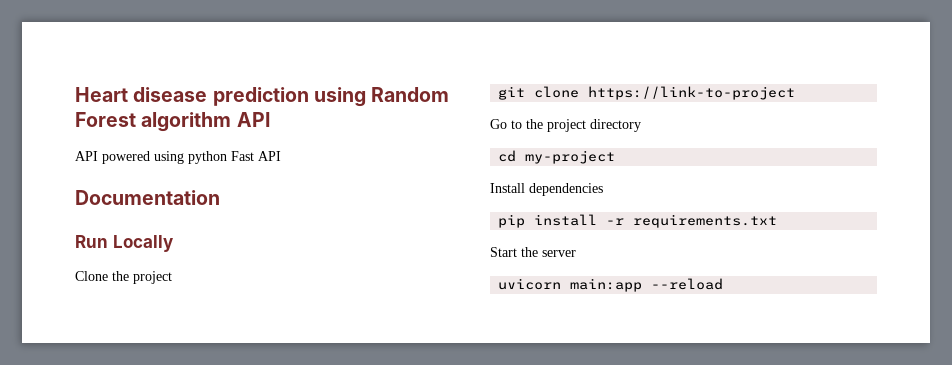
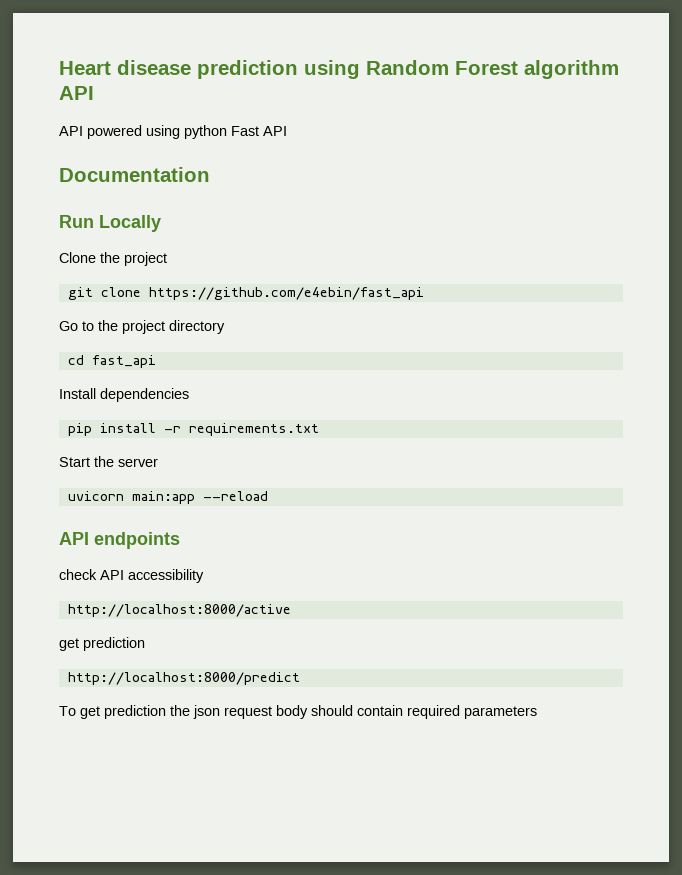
- git clone https://link-to-project
+ git clone https://github.com/e4ebin/fast_api
- cd my-project
+ cd fast_api
+ API endpoints
+ check API accessibility
+ http://localhost:8000/active
+ get prediction
+ http://localhost:8000/predict
+ To get prediction the json request body should contain required parameters

